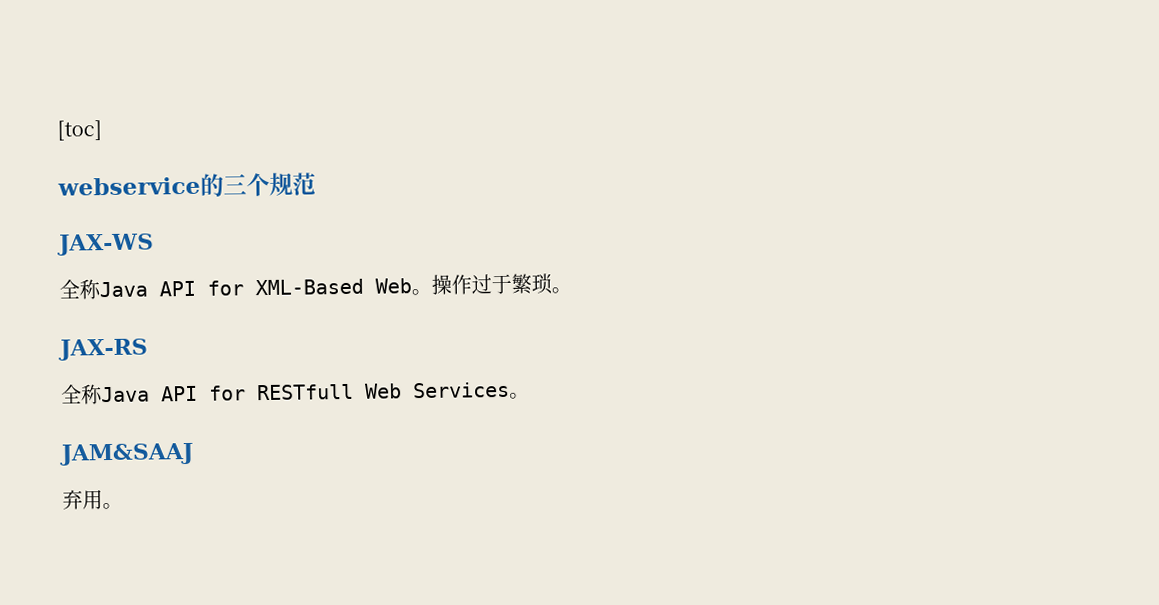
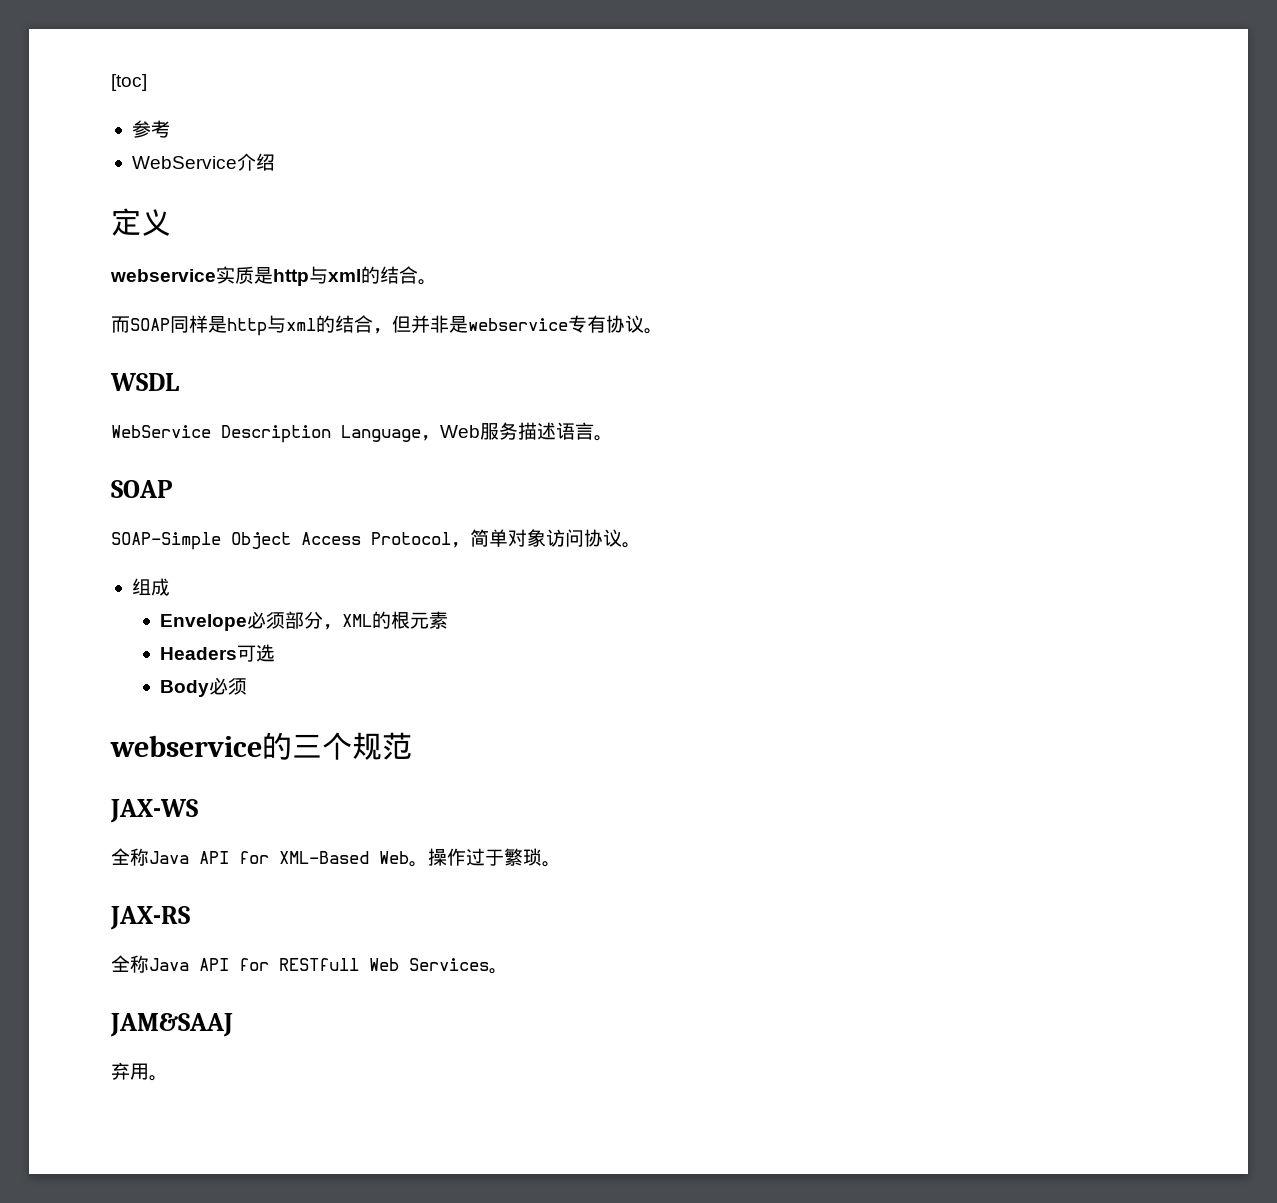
+ 参考
+ WebService介绍
+ 定义
+ webservice实质是http与xml的结合。
+ 而SOAP同样是http与xml的结合，但并非是webservice专有协议。
+ WSDL
+ WebService Description Language，Web服务描述语言。
+ SOAP
+ SOAP-Simple Object Access Protocol，简单对象访问协议。
+ 组成
+ Envelope必须部分，XML的根元素
+ Headers可选
+ Body必须

